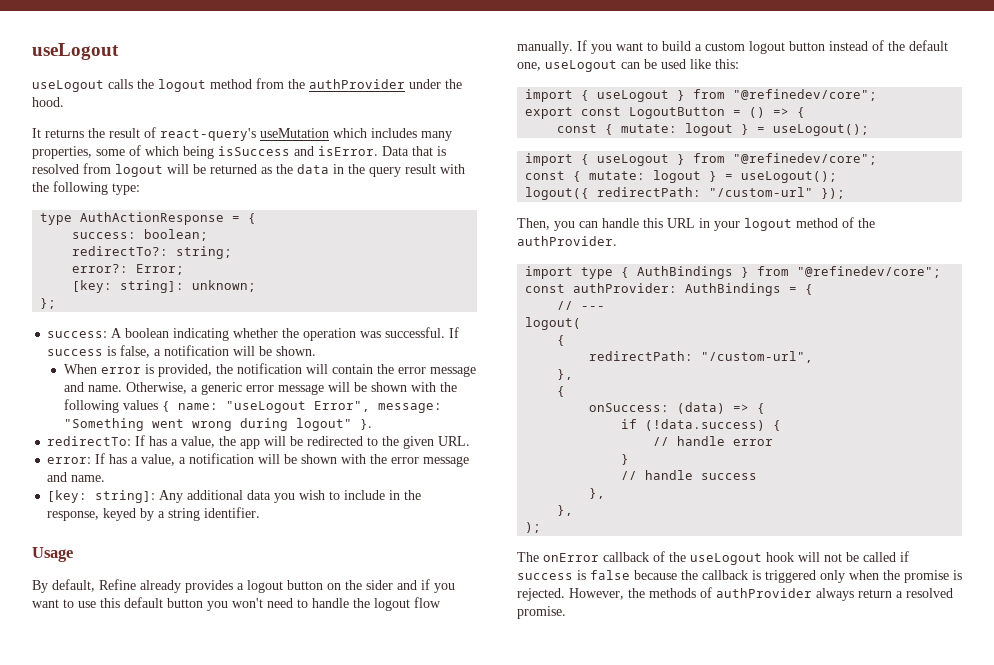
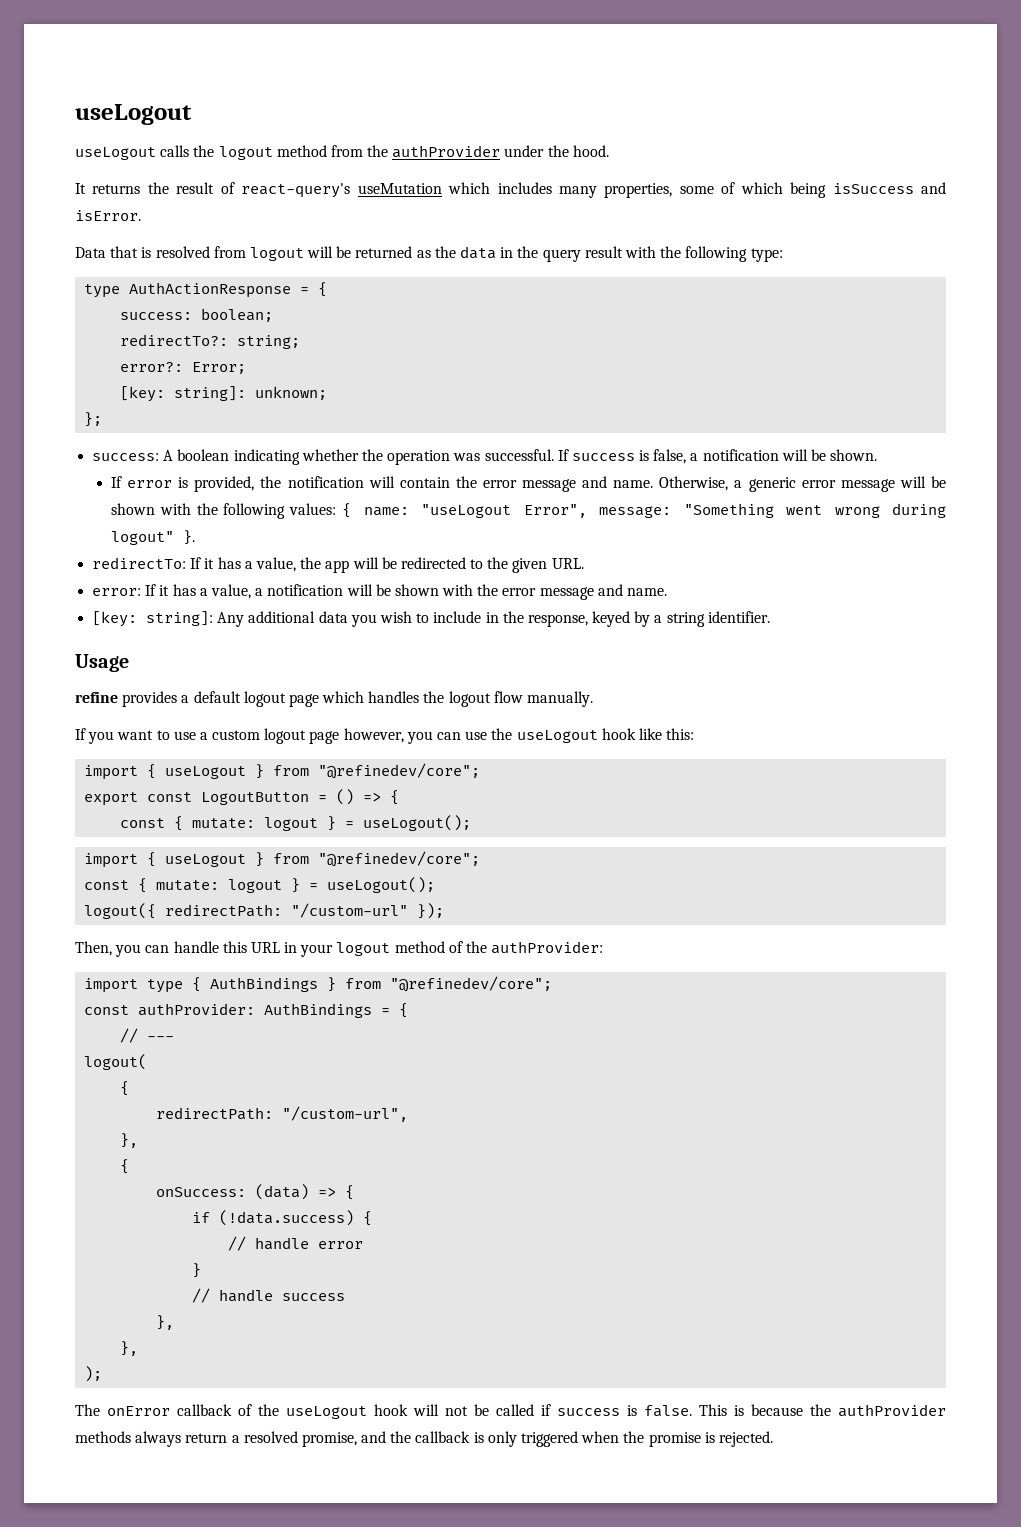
- It returns the result of react-query's useMutation which includes many properties, some of which being isSuccess and isError. Data that is resolved from logout will be returned as the data in the query result with the following type:
+ It returns the result of react-query's useMutation which includes many properties, some of which being isSuccess and isError.
+ Data that is resolved from logout will be returned as the data in the query result with the following type:
- When error is provided, the notification will contain the error message and name.
+ If error is provided, the notification will contain the error message and name.
- Otherwise, a generic error message will be shown with the following values { name: "useLogout Error", message: "Something went wrong during logout" }.
+ Otherwise, a generic error message will be shown with the following values: { name: "useLogout Error", message: "Something went wrong during logout" }.
- redirectTo: If has a value, the app will be redirected to the given URL.
+ redirectTo: If it has a value, the app will be redirected to the given URL.
- error: If has a value, a notification will be shown with the error message and name.
+ error: If it has a value, a notification will be shown with the error message and name.
- By default, Refine already provides a logout button on the sider and if you want to use this default button you won't need to handle the logout flow manually. If you want to build a custom logout button instead of the default one, useLogout can be used like this:
+ refine provides a default logout page which handles the logout flow manually.
+ If you want to use a custom logout page however, you can use the useLogout hook like this:
- Then, you can handle this URL in your logout method of the authProvider.
+ Then, you can handle this URL in your logout method of the authProvider:
- The onError callback of the useLogout hook will not be called if success is false because the callback is triggered only when the promise is rejected. However, the methods of authProvider always return a resolved promise.
+ The onError callback of the useLogout hook will not be called if success is false. This is because the authProvider methods always return a resolved promise, and the callback is only triggered when the promise is rejected.

